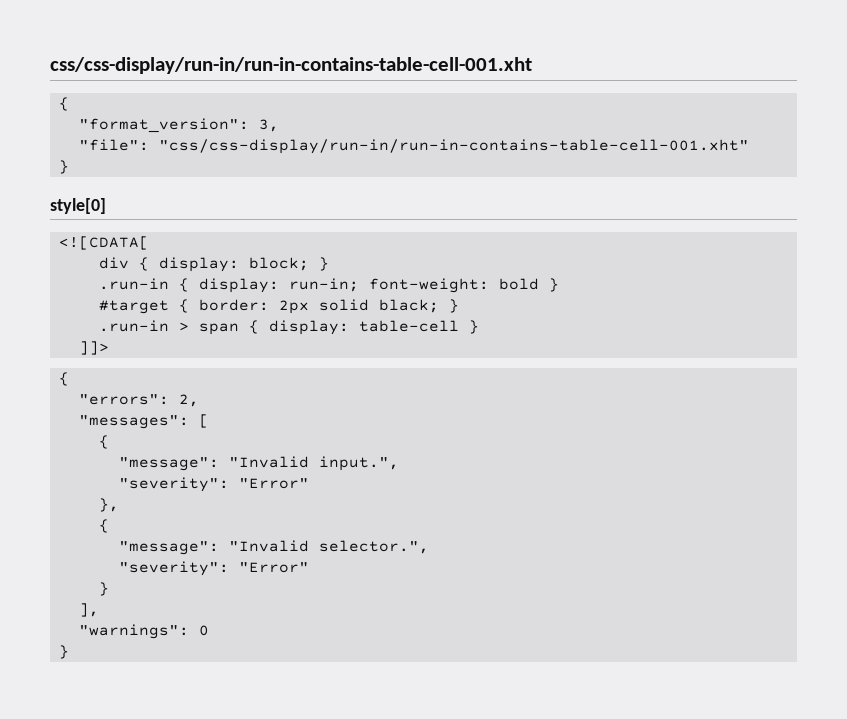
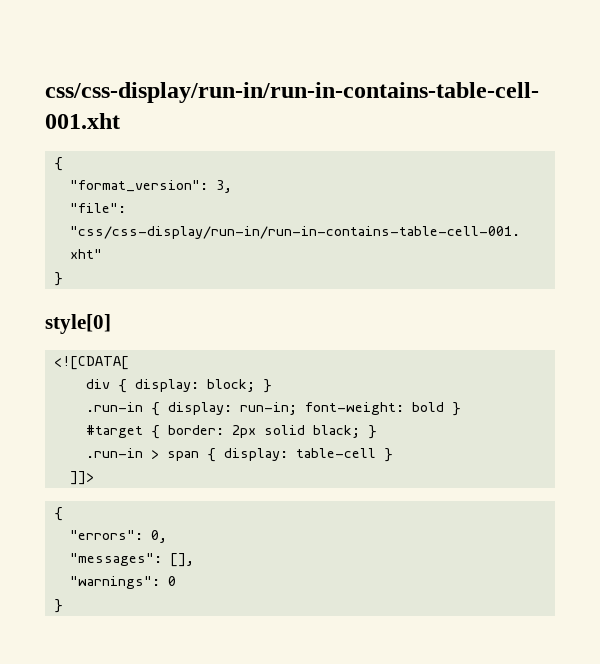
- "errors": 2,
+ "errors": 0,
- "messages": [
- {
- "message": "Invalid input.",
- "severity": "Error"
- },
- {
- "message": "Invalid selector.",
- "severity": "Error"
- }
- ],
+ "messages": [],

